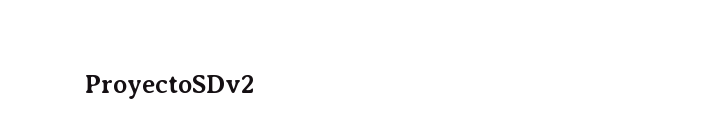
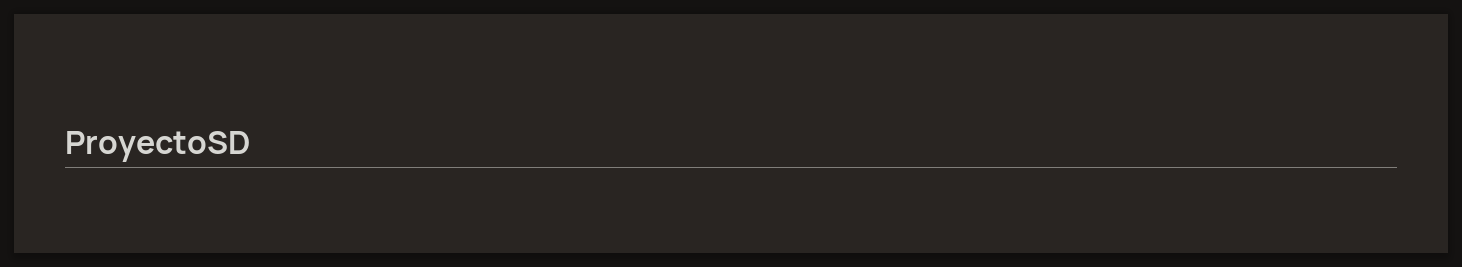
- ProyectoSDv2
+ ProyectoSD

